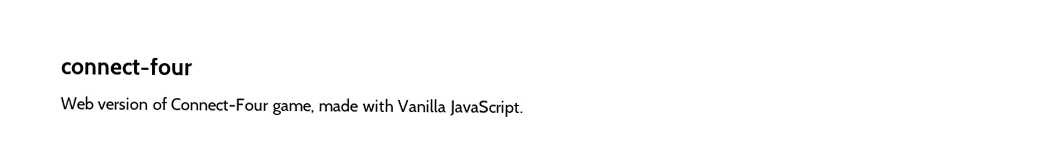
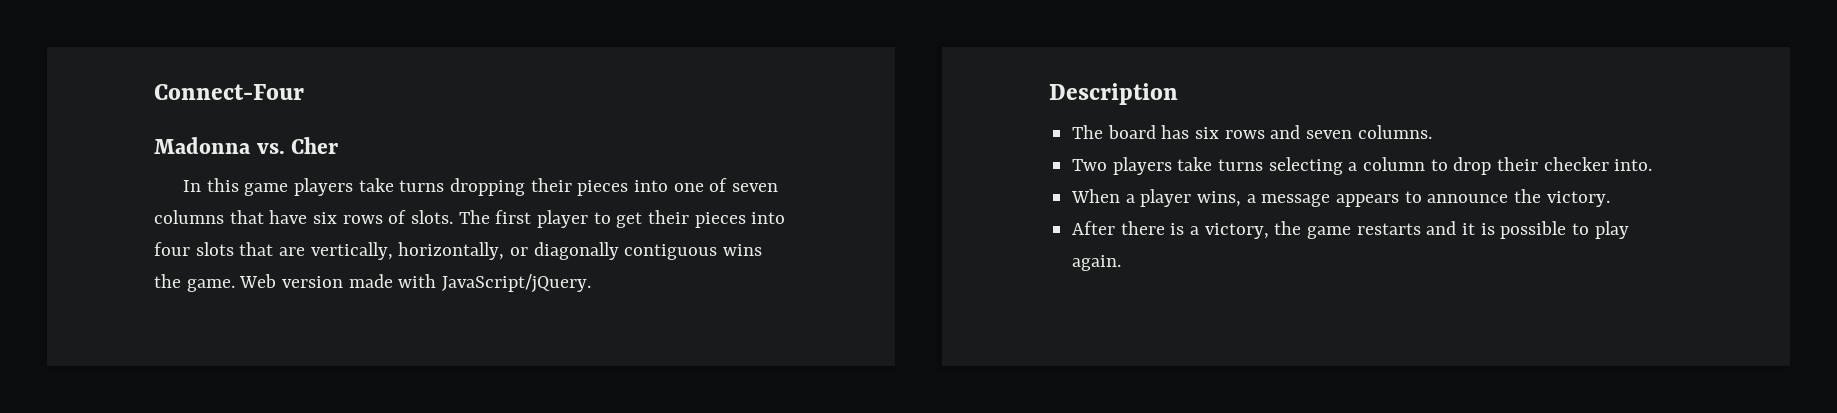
- connect-four
- Web version of Connect-Four game, made with Vanilla JavaScript.
+ Connect-Four
+ Madonna vs. Cher
+ In this game players take turns dropping their pieces into one of seven columns that have six rows of slots. The first player to get their pieces into four slots that are vertically, horizontally, or diagonally contiguous wins the game. Web version made with JavaScript/jQuery.
+ Description
+ The board has six rows and seven columns.
+ Two players take turns selecting a column to drop their checker into.
+ When a player wins, a message appears to announce the victory.
+ After there is a victory, the game restarts and it is possible to play again.

